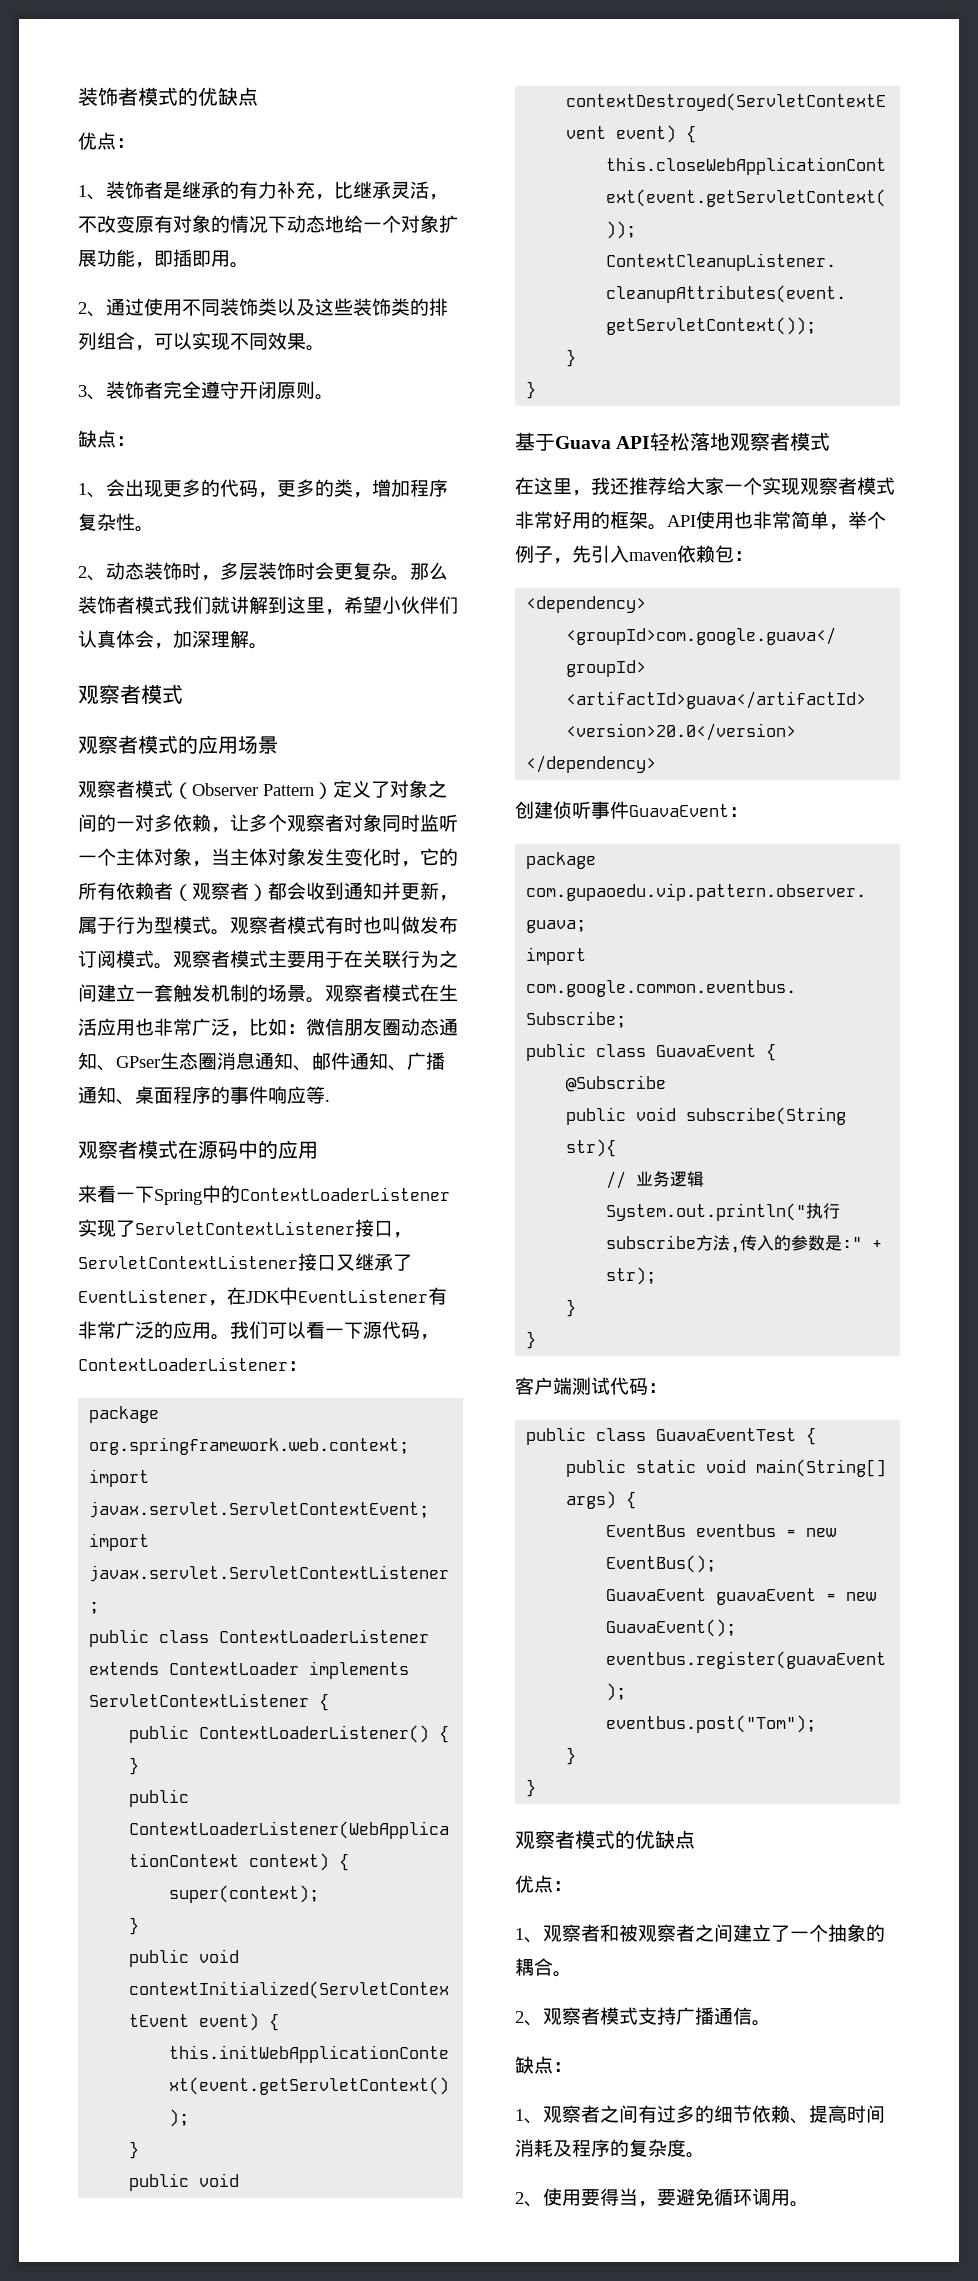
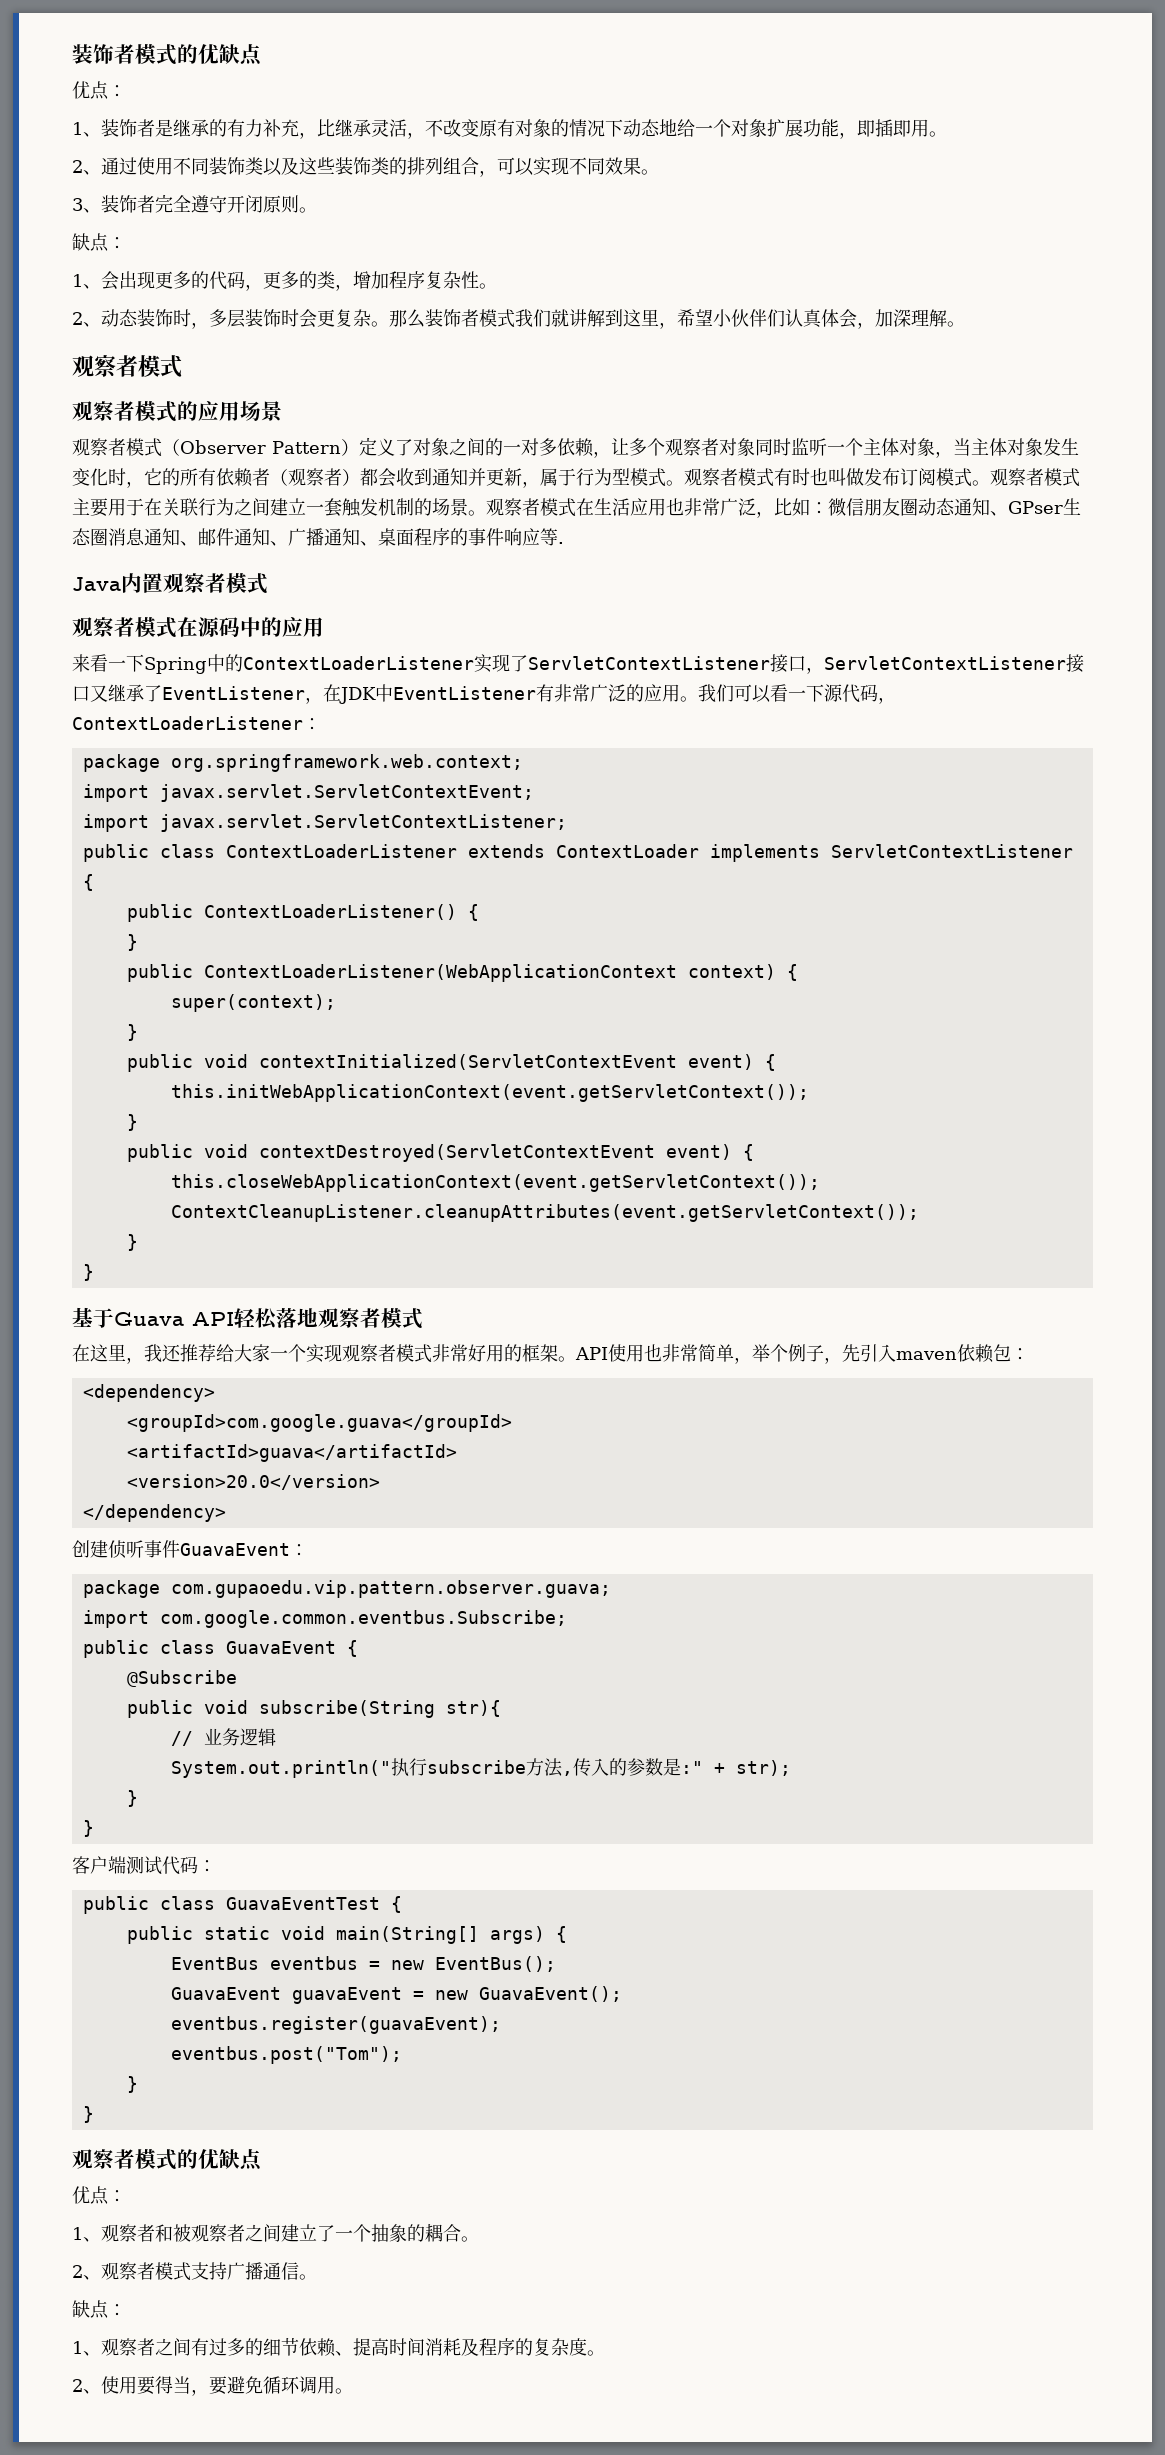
+ Java内置观察者模式

